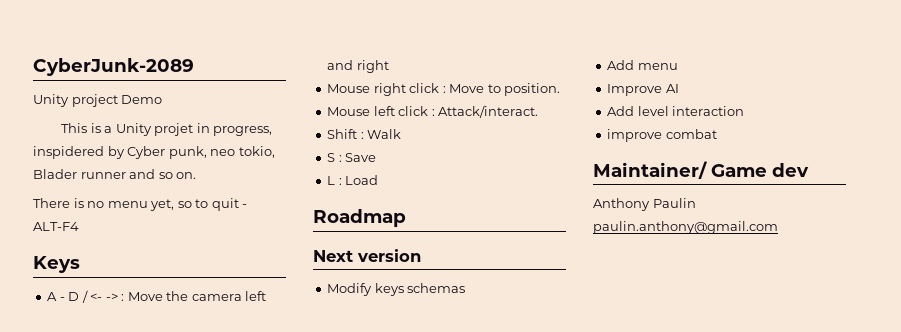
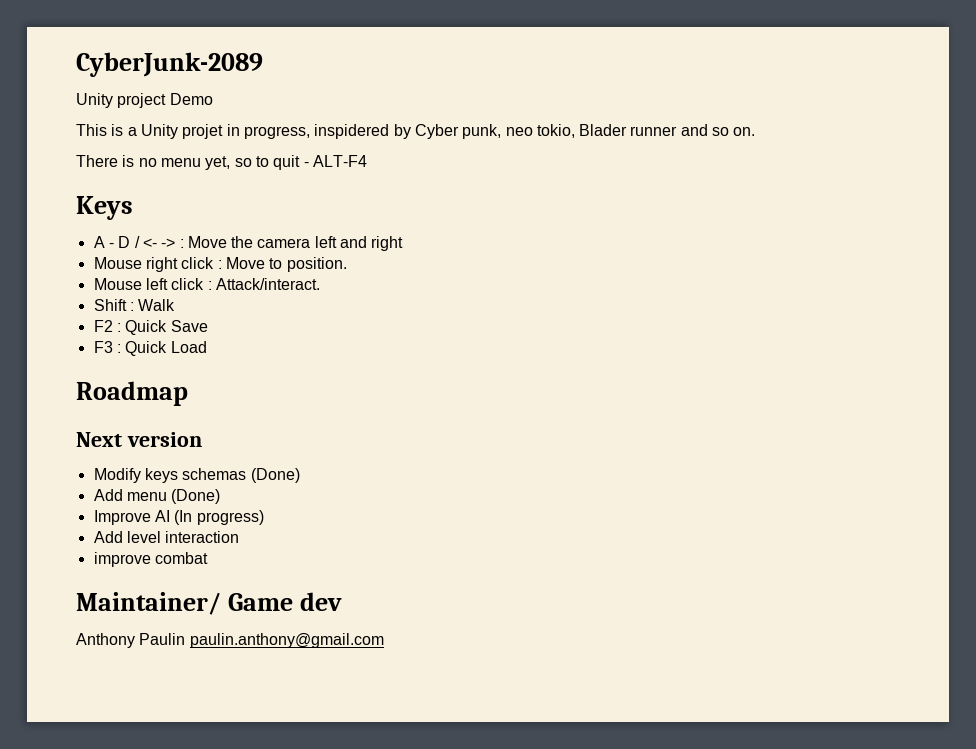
- S : Save
- L : Load
+ F2 : Quick Save
+ F3 : Quick Load
- Modify keys schemas
+ Modify keys schemas (Done)
- Add menu
+ Add menu (Done)
- Improve AI
+ Improve AI (In progress)

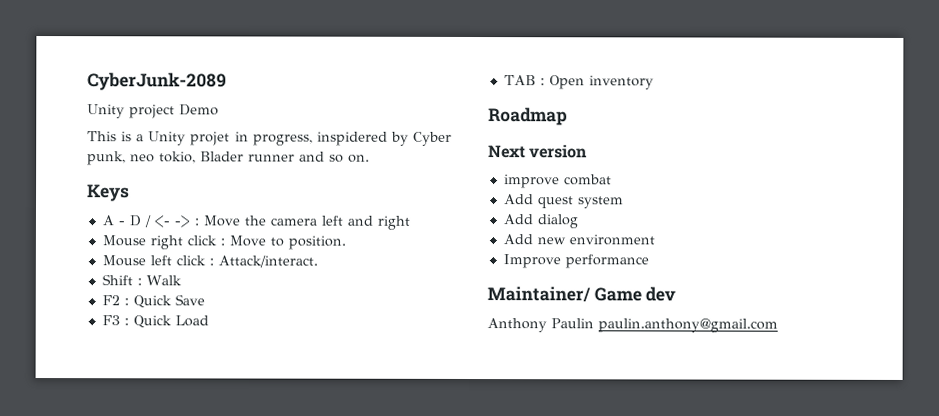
- There is no menu yet, so to quit - ALT-F4
+ TAB : Open inventory
- Modify keys schemas (Done)
- Add menu (Done)
- Improve AI (In progress)
- Add level interaction
  improve combat
+ Add quest system
+ Add dialog
+ Add new environment
+ Improve performance

